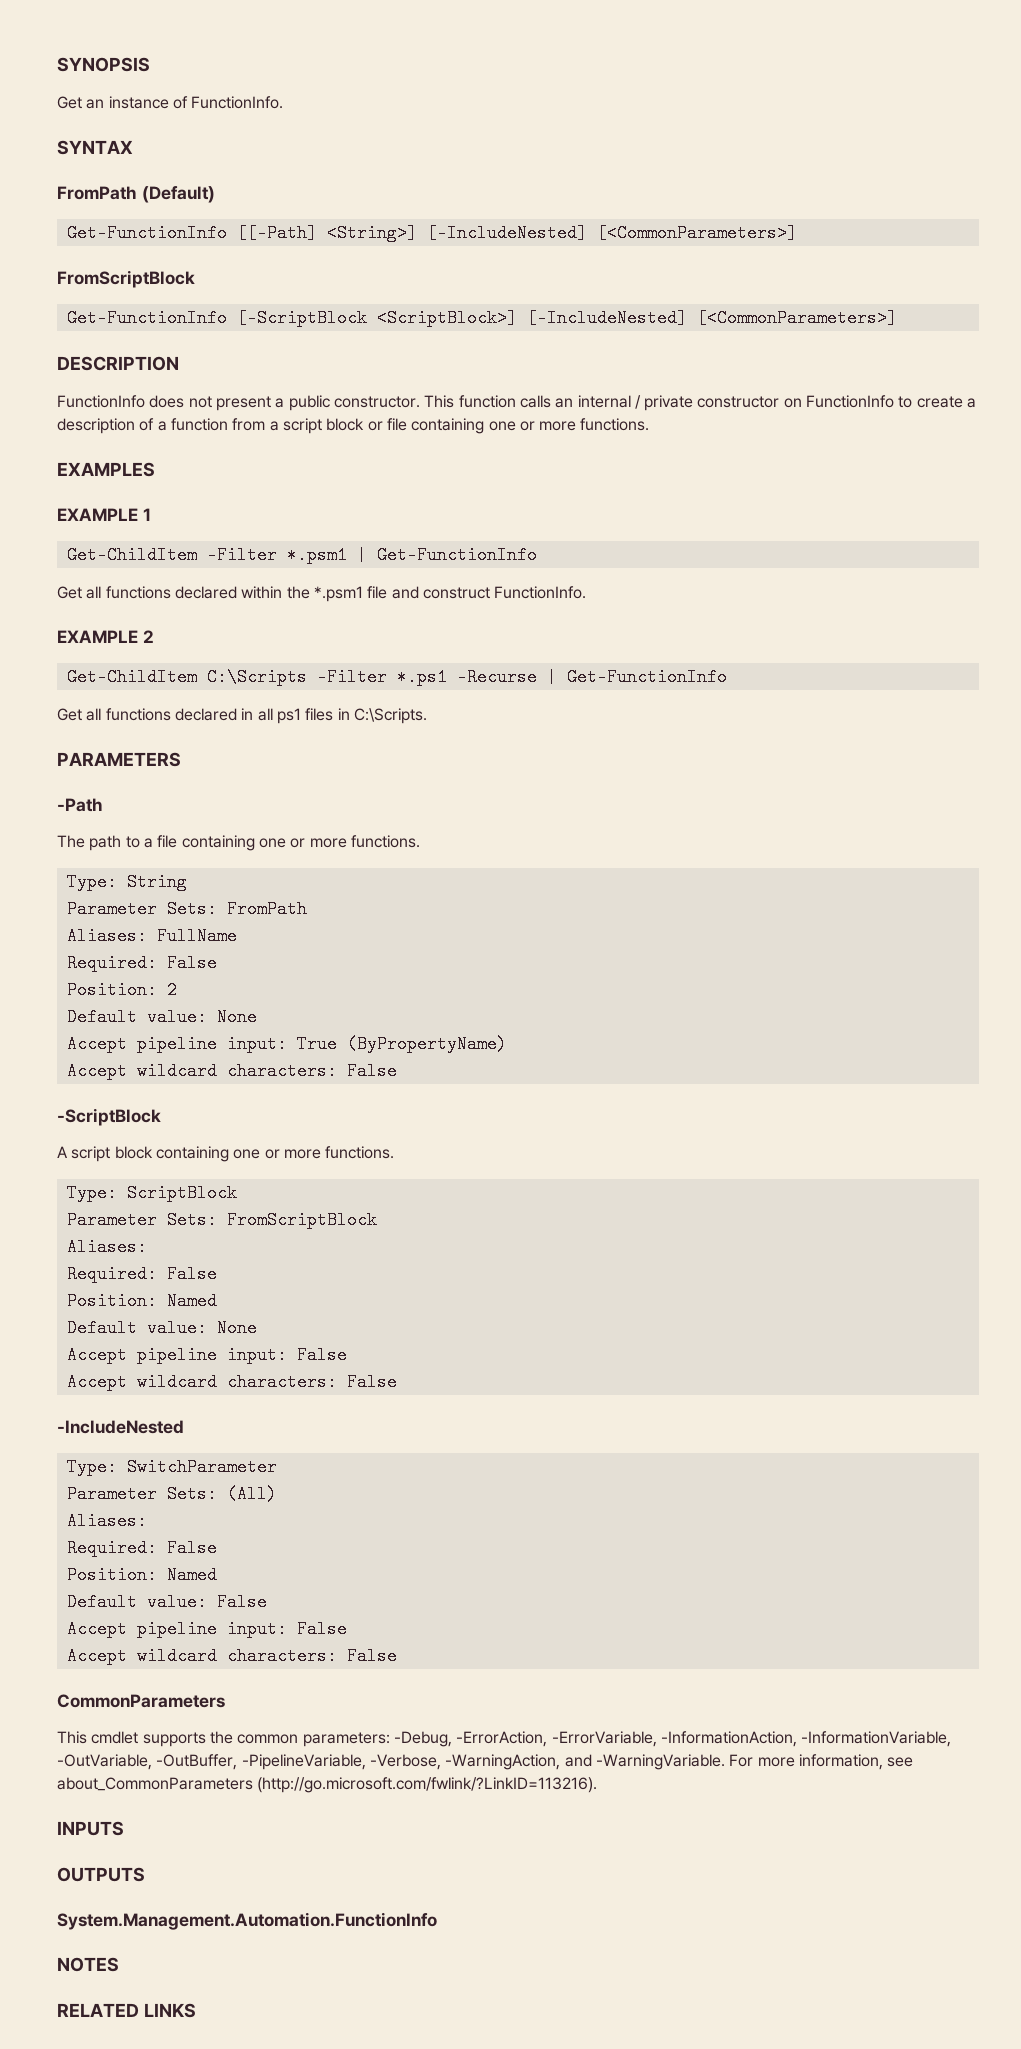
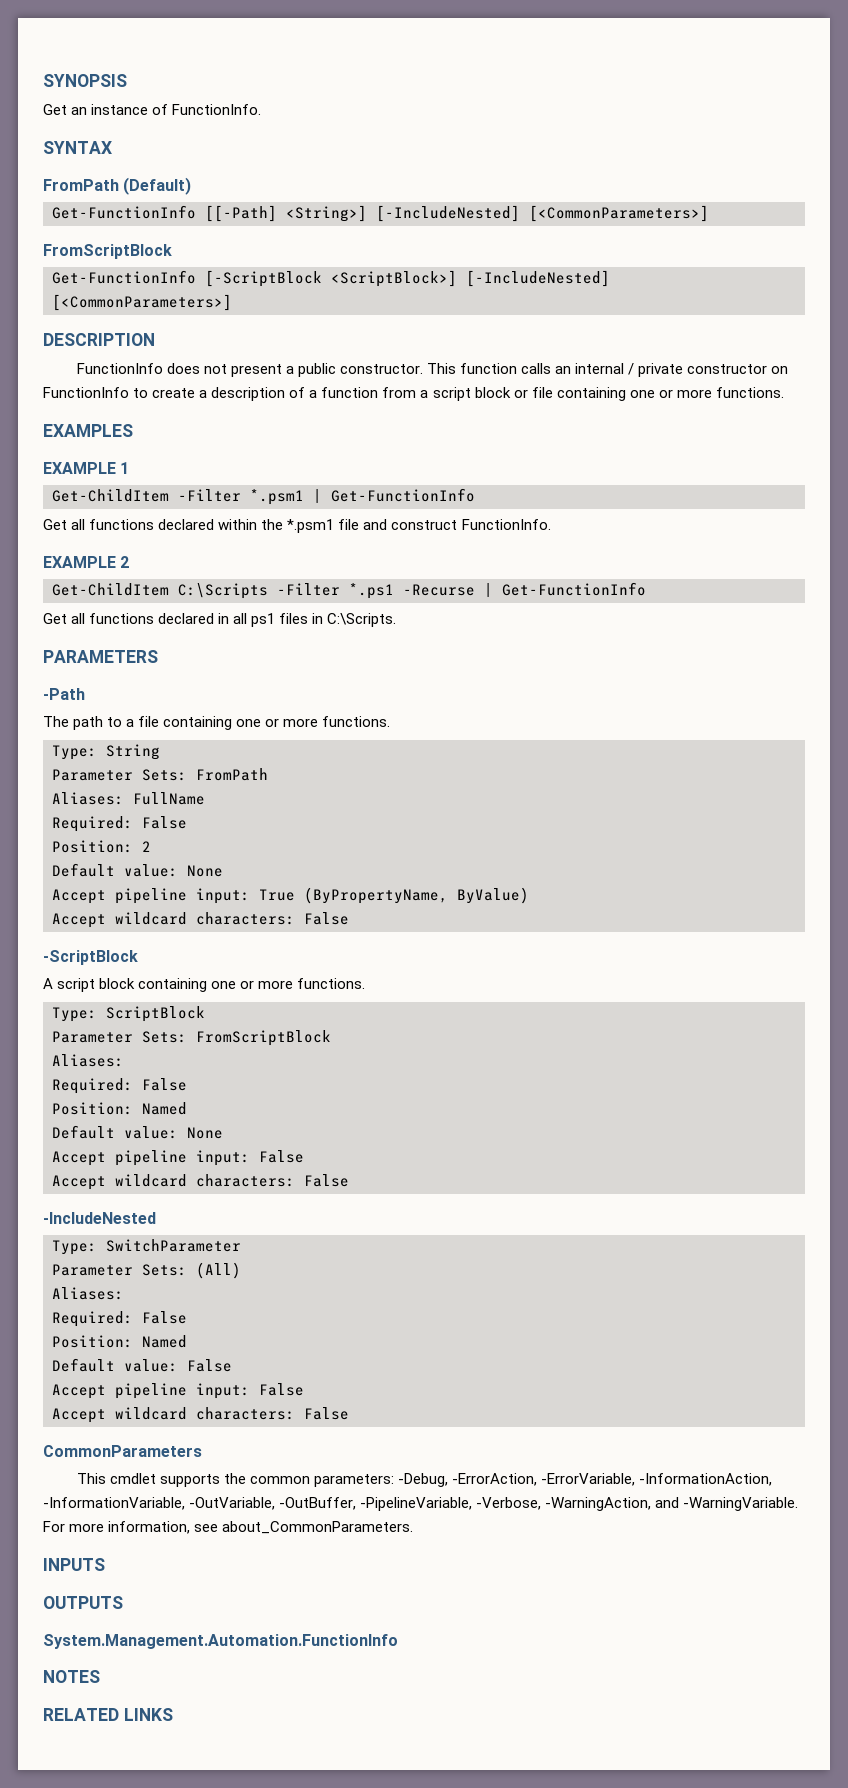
- Accept pipeline input: True (ByPropertyName)
+ Accept pipeline input: True (ByPropertyName, ByValue)
- For more information, see about_CommonParameters (http://go.microsoft.com/fwlink/?LinkID=113216).
+ For more information, see about_CommonParameters.

